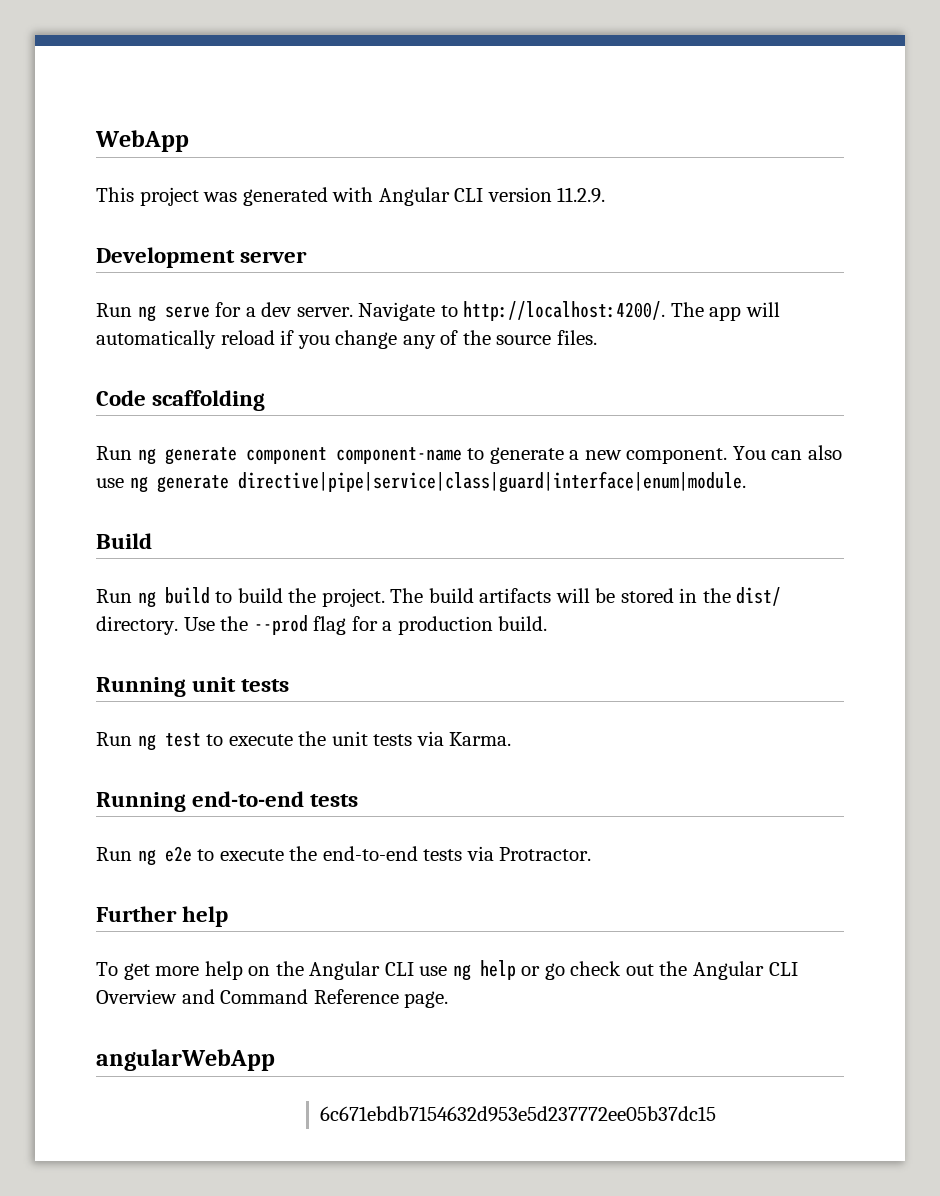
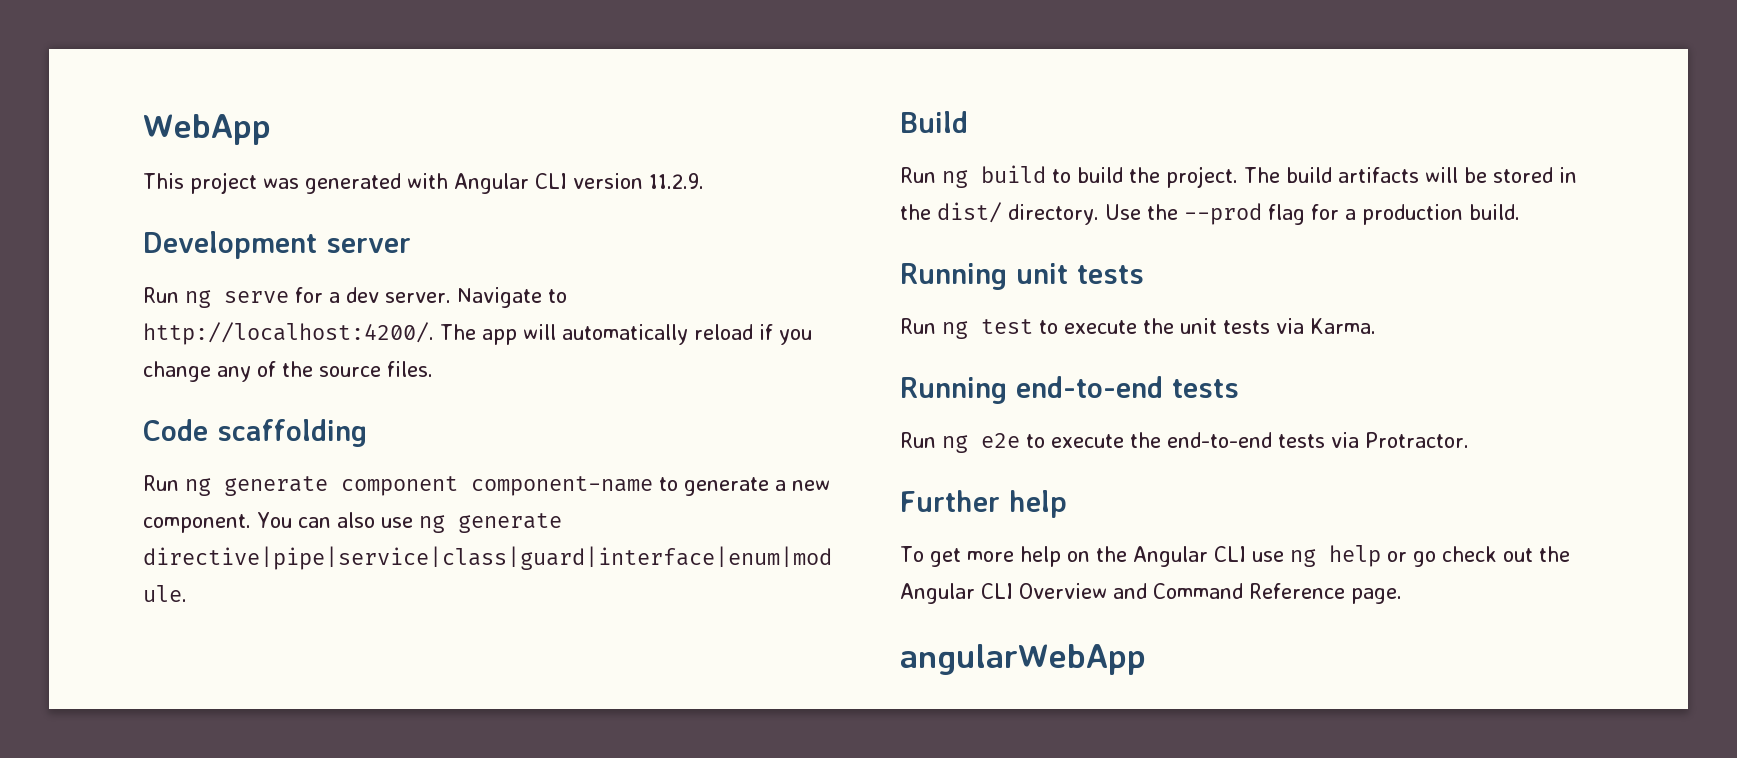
- 6c671ebdb7154632d953e5d237772ee05b37dc15

